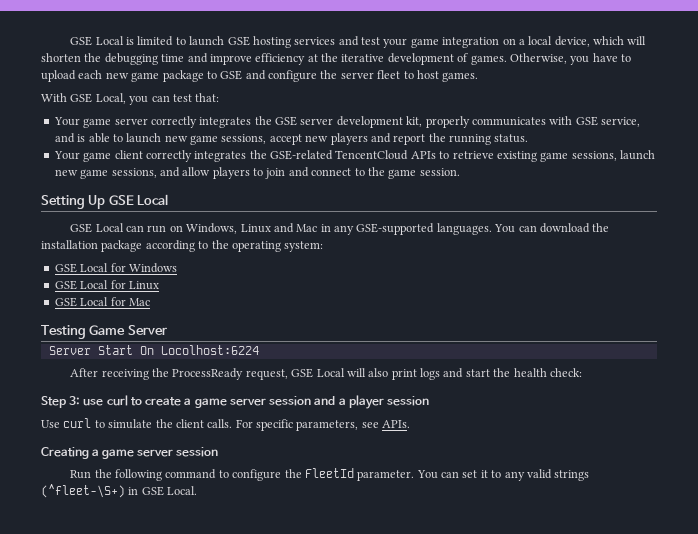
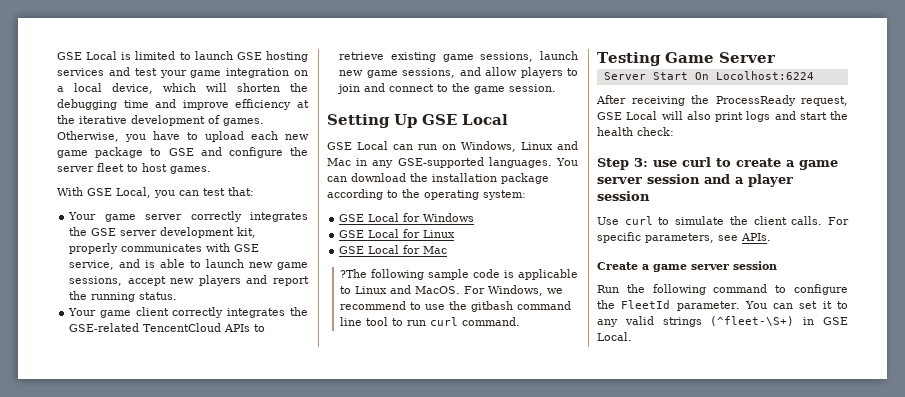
+ ?The following sample code is applicable to Linux and MacOS. For Windows, we recommend to use the gitbash command line tool to run curl command.
- Creating a game server session
+ Create a game server session

